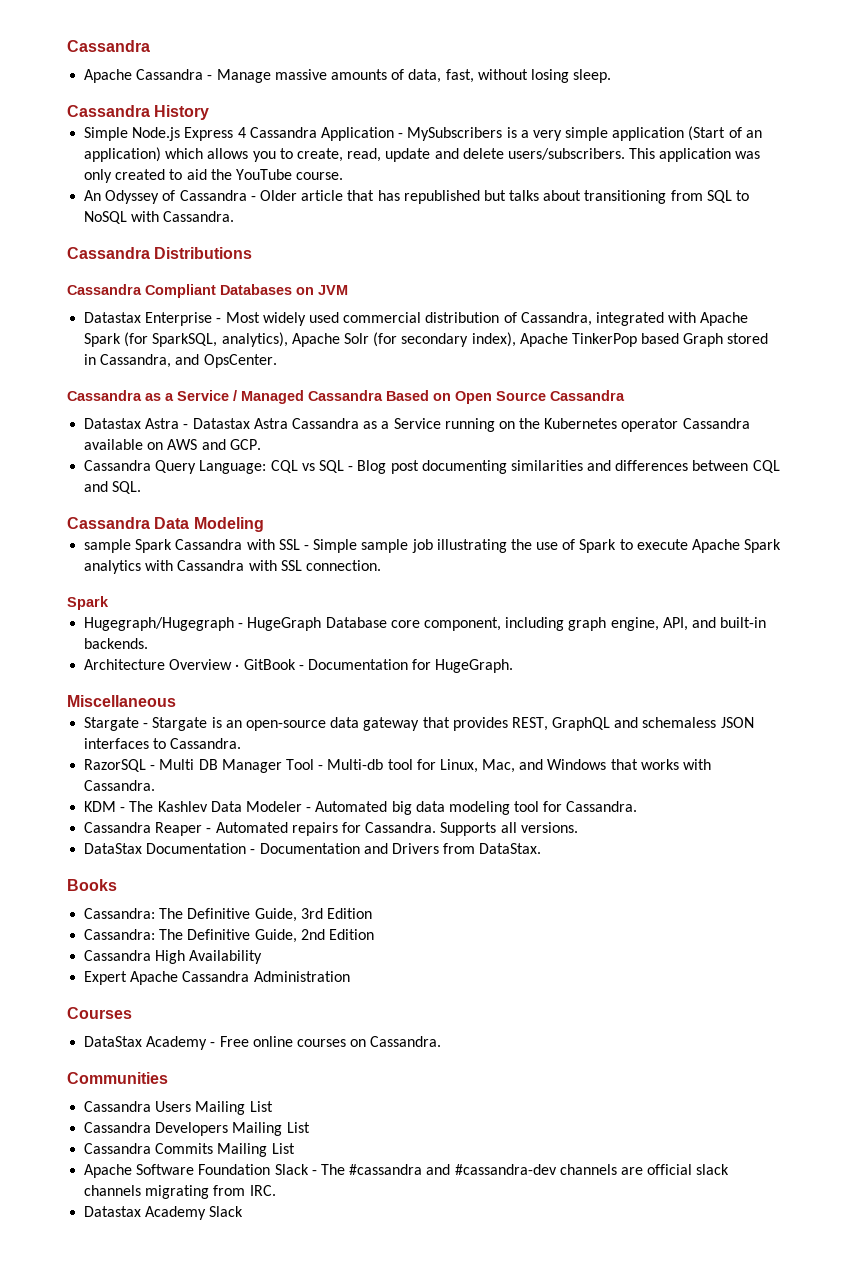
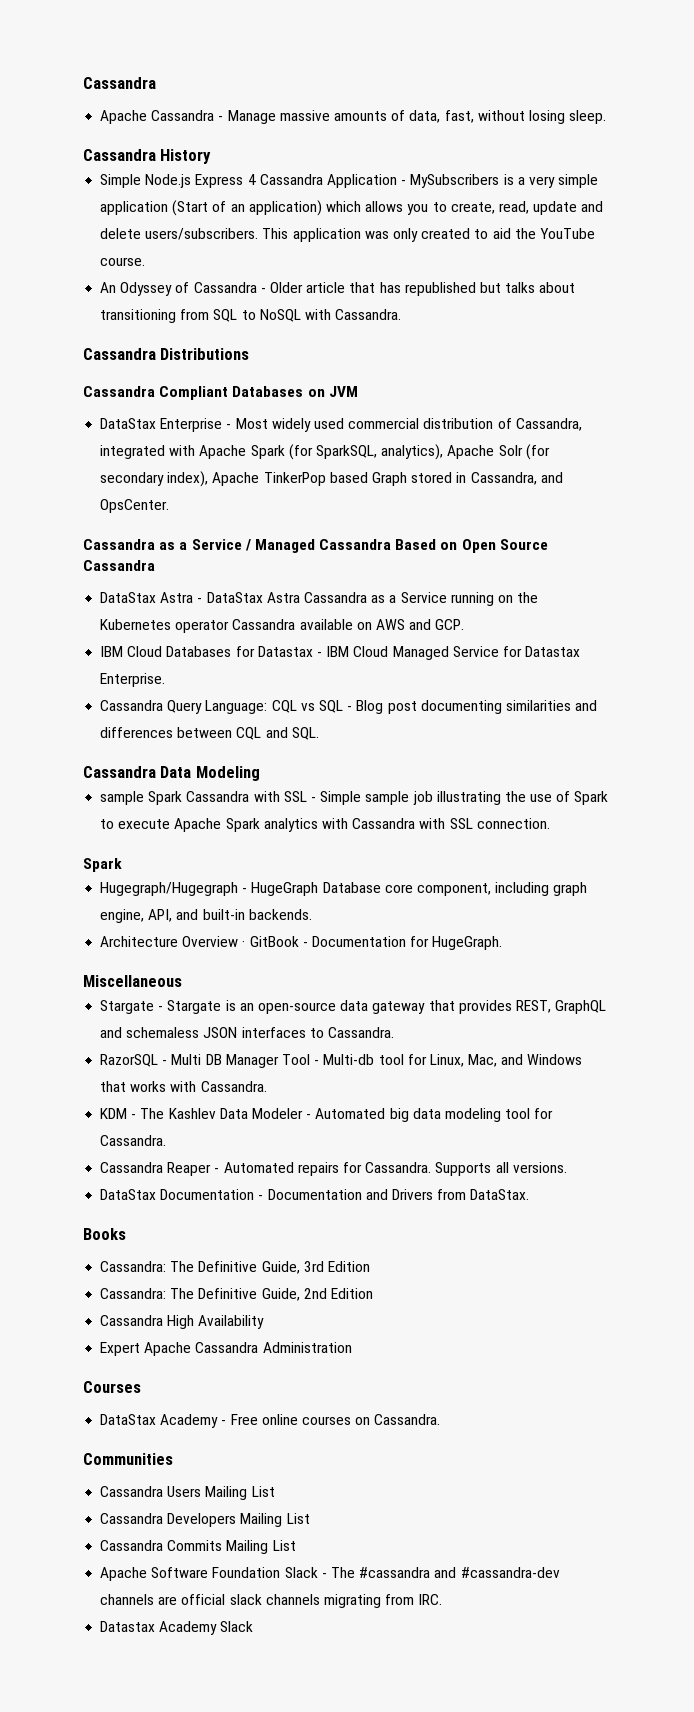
- Datastax Enterprise - Most widely used commercial distribution of Cassandra, integrated with Apache Spark (for SparkSQL, analytics), Apache Solr (for secondary index), Apache TinkerPop based Graph stored in Cassandra, and OpsCenter.
+ DataStax Enterprise - Most widely used commercial distribution of Cassandra, integrated with Apache Spark (for SparkSQL, analytics), Apache Solr (for secondary index), Apache TinkerPop based Graph stored in Cassandra, and OpsCenter.
- Datastax Astra - Datastax Astra Cassandra as a Service running on the Kubernetes operator Cassandra available on AWS and GCP.
+ DataStax Astra - DataStax Astra Cassandra as a Service running on the Kubernetes operator Cassandra available on AWS and GCP.
+ IBM Cloud Databases for Datastax - IBM Cloud Managed Service for Datastax Enterprise.

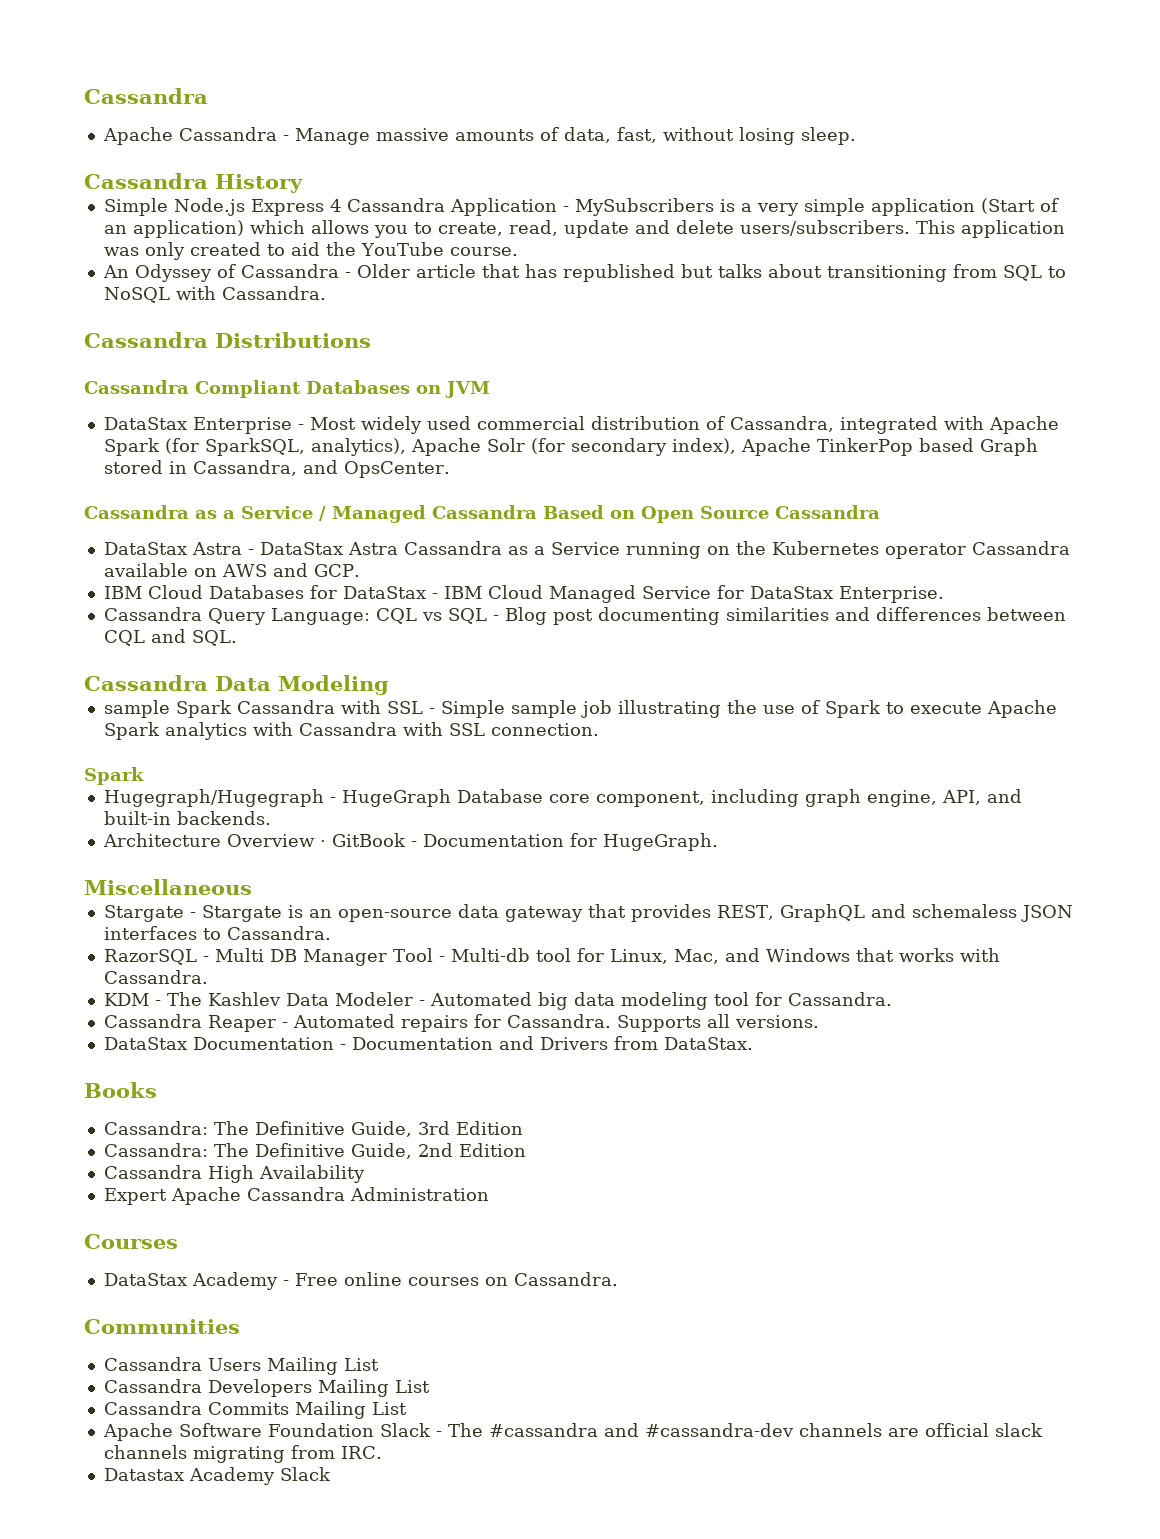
- IBM Cloud Databases for Datastax - IBM Cloud Managed Service for Datastax Enterprise.
+ IBM Cloud Databases for DataStax - IBM Cloud Managed Service for DataStax Enterprise.

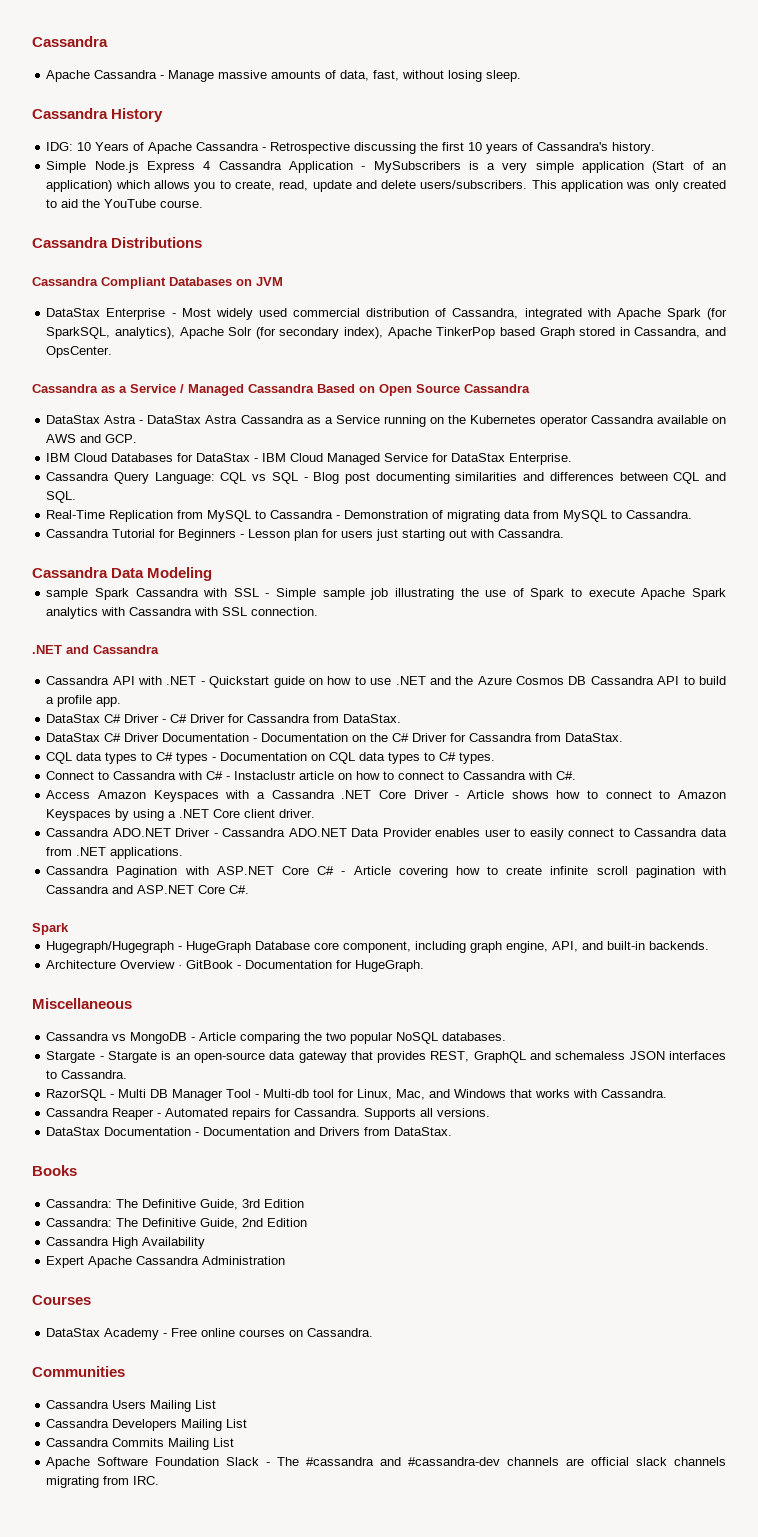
+ IDG: 10 Years of Apache Cassandra - Retrospective discussing the first 10 years of Cassandra's history.
- An Odyssey of Cassandra - Older article that has republished but talks about transitioning from SQL to NoSQL with Cassandra.
+ Real-Time Replication from MySQL to Cassandra - Demonstration of migrating data from MySQL to Cassandra.
+ Cassandra Tutorial for Beginners - Lesson plan for users just starting out with Cassandra.
+ .NET and Cassandra
+ Cassandra API with .NET - Quickstart guide on how to use .NET and the Azure Cosmos DB Cassandra API to build a profile app.
+ DataStax C# Driver - C# Driver for Cassandra from DataStax.
+ DataStax C# Driver Documentation - Documentation on the C# Driver for Cassandra from DataStax.
+ CQL data types to C# types - Documentation on CQL data types to C# types.
+ Connect to Cassandra with C# - Instaclustr article on how to connect to Cassandra with C#.
+ Access Amazon Keyspaces with a Cassandra .NET Core Driver - Article shows how to connect to Amazon Keyspaces by using a .NET Core client driver.
+ Cassandra ADO.NET Driver - Cassandra ADO.NET Data Provider enables user to easily connect to Cassandra data from .NET applications.
+ Cassandra Pagination with ASP.NET Core C# - Article covering how to create infinite scroll pagination with Cassandra and ASP.NET Core C#.
+ Cassandra vs MongoDB - Article comparing the two popular NoSQL databases.
- KDM - The Kashlev Data Modeler - Automated big data modeling tool for Cassandra.
- Datastax Academy Slack

